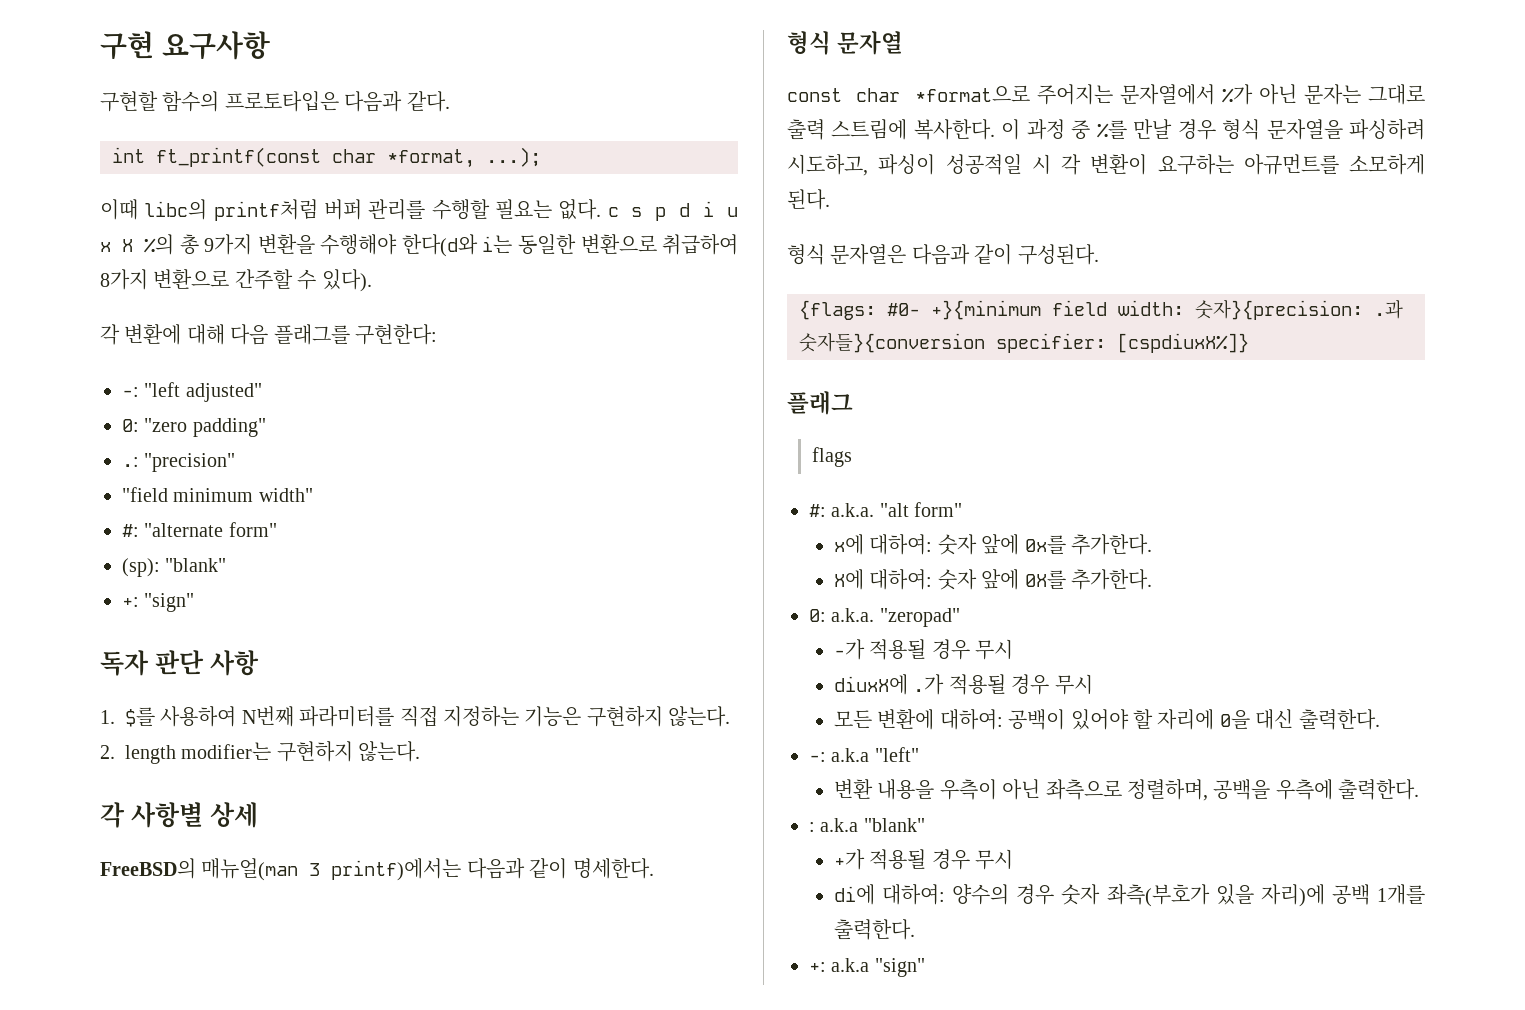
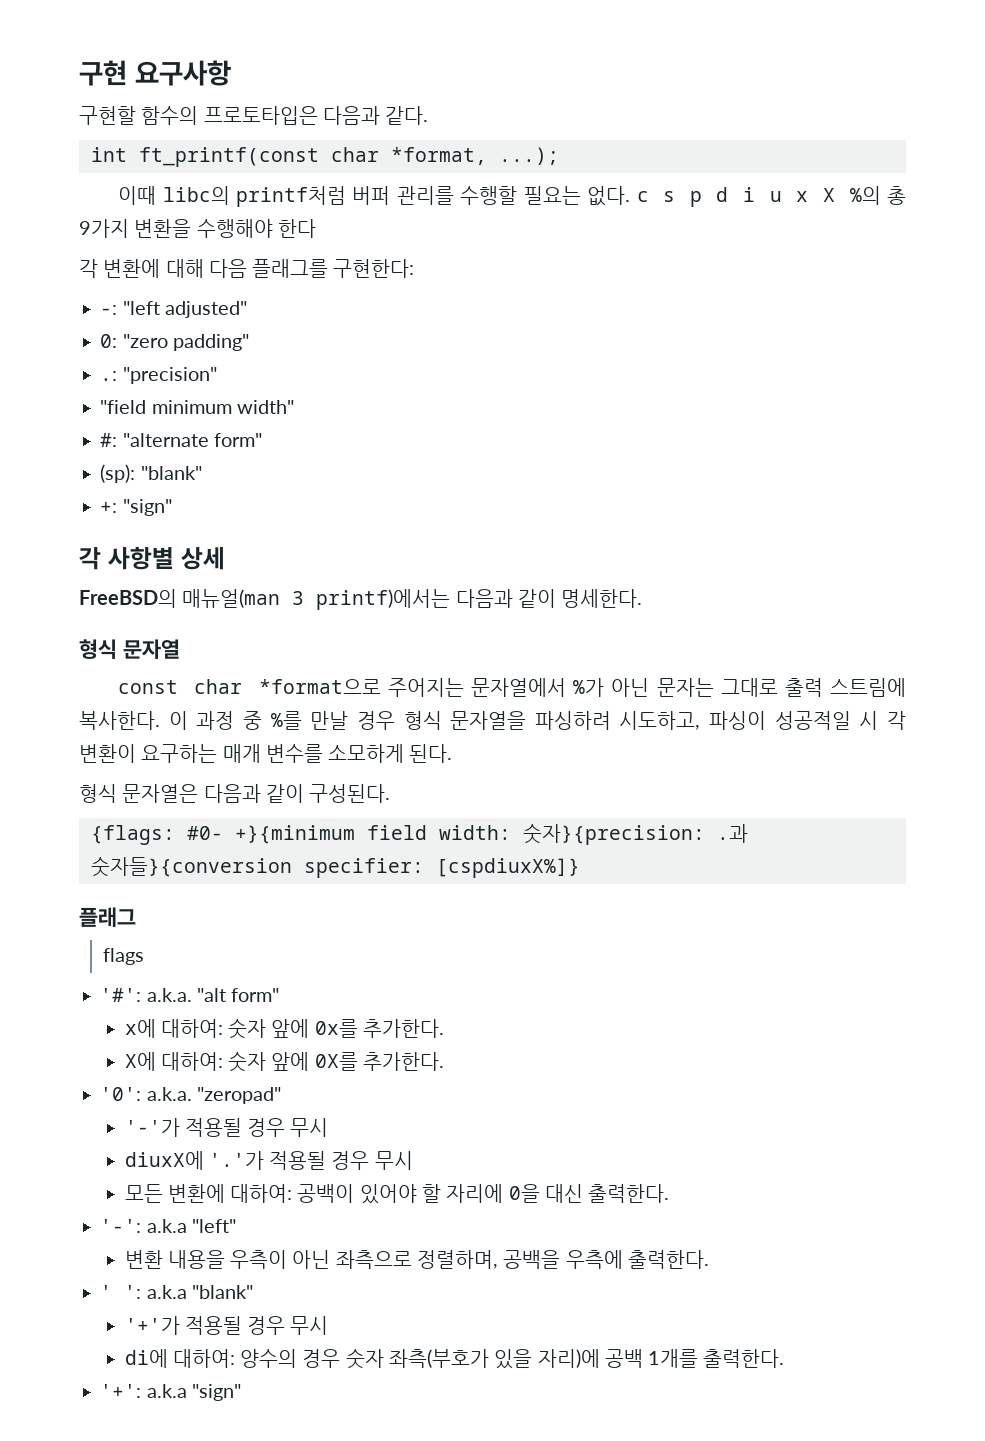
- 이때 libc의 printf처럼 버퍼 관리를 수행할 필요는 없다. c s p d i u x X %의 총 9가지 변환을 수행해야 한다(d와 i는 동일한 변환으로 취급하여 8가지 변환으로 간주할 수 있다).
+ 이때 libc의 printf처럼 버퍼 관리를 수행할 필요는 없다. c s p d i u x X %의 총 9가지 변환을 수행해야 한다
- 독자 판단 사항
- 1. $를 사용하여 N번째 파라미터를 직접 지정하는 기능은 구현하지 않는다.
- 2. length modifier는 구현하지 않는다.
- 이 과정 중 %를 만날 경우 형식 문자열을 파싱하려 시도하고, 파싱이 성공적일 시 각 변환이 요구하는 아규먼트를 소모하게 된다.
+ 이 과정 중 %를 만날 경우 형식 문자열을 파싱하려 시도하고, 파싱이 성공적일 시 각 변환이 요구하는 매개 변수를 소모하게 된다.
- #: a.k.a. "alt form"
+ '#': a.k.a. "alt form"
- 0: a.k.a. "zeropad"
+ '0': a.k.a. "zeropad"
- -가 적용될 경우 무시
+ '-'가 적용될 경우 무시
- diuxX에 .가 적용될 경우 무시
+ diuxX에 '.'가 적용될 경우 무시
- -: a.k.a "left"
+ '-': a.k.a "left"
- : a.k.a "blank"
+ ' ': a.k.a "blank"
- +가 적용될 경우 무시
+ '+'가 적용될 경우 무시
- +: a.k.a "sign"
+ '+': a.k.a "sign"

